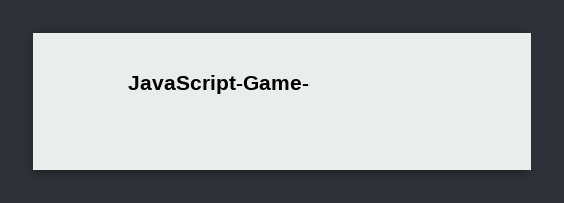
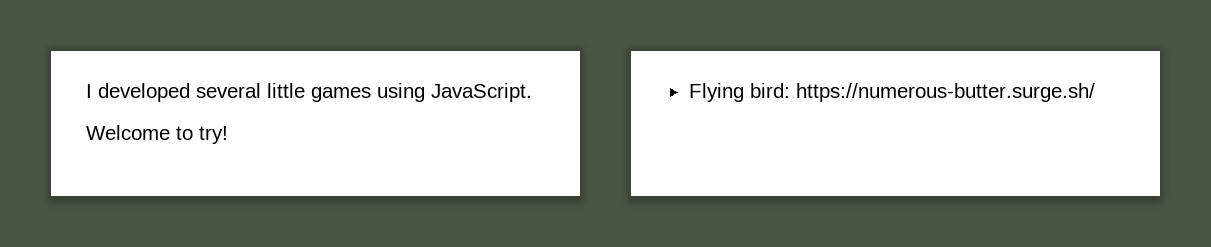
- JavaScript-Game-
+ I developed several little games using JavaScript.
+ Welcome to try!
+ Flying bird: https://numerous-butter.surge.sh/

